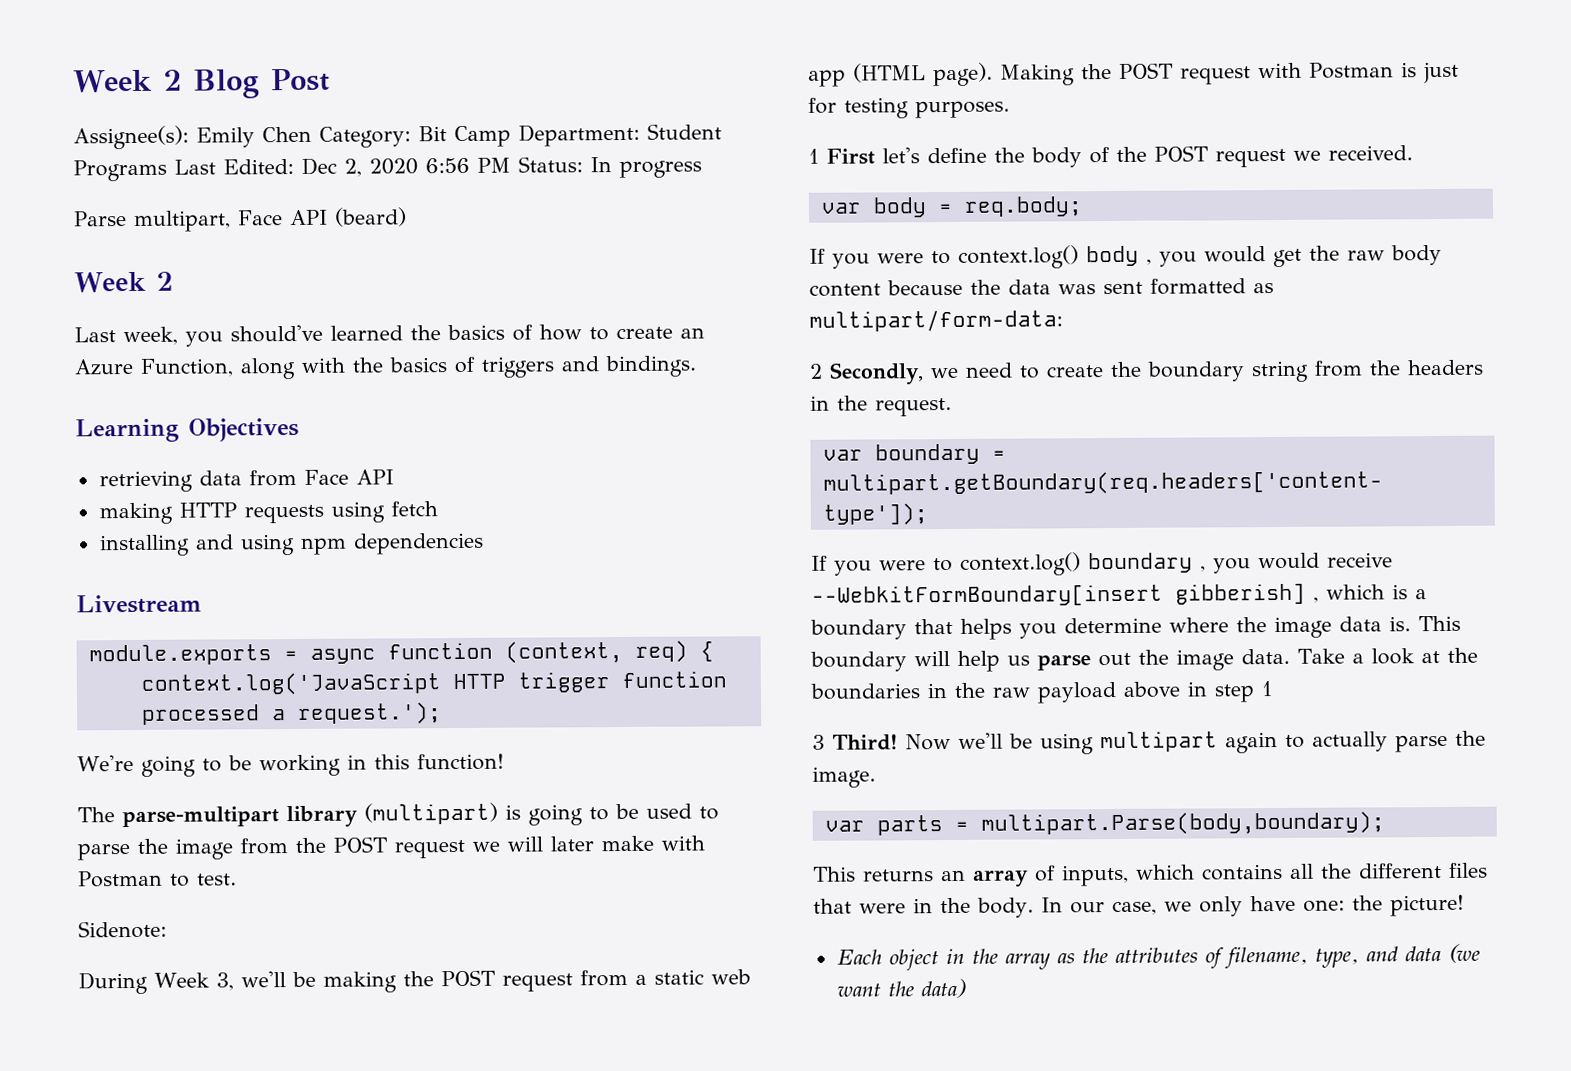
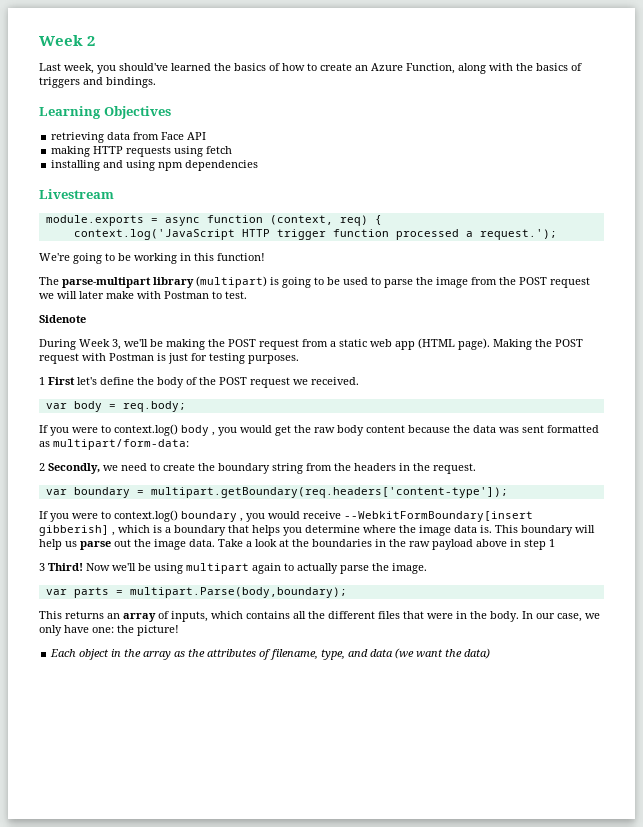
- Week 2 Blog Post
- Assignee(s): Emily Chen Category: Bit Camp Department: Student Programs Last Edited: Dec 2, 2020 6:56 PM Status: In progress
- Parse multipart, Face API (beard)
- Sidenote:
+ Sidenote

